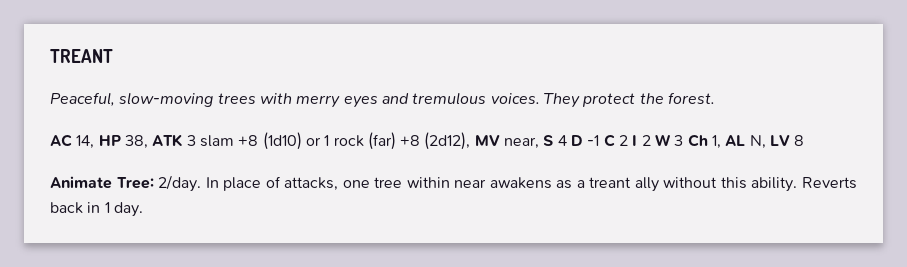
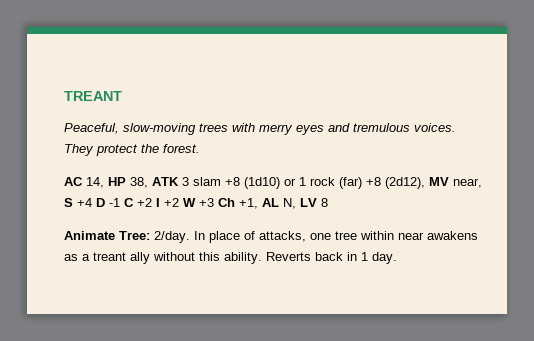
- AC 14, HP 38, ATK 3 slam +8 (1d10) or 1 rock (far) +8 (2d12), MV near, S 4 D -1 C 2 I 2 W 3 Ch 1, AL N, LV 8
+ AC 14, HP 38, ATK 3 slam +8 (1d10) or 1 rock (far) +8 (2d12), MV near, S +4 D -1 C +2 I +2 W +3 Ch +1, AL N, LV 8

